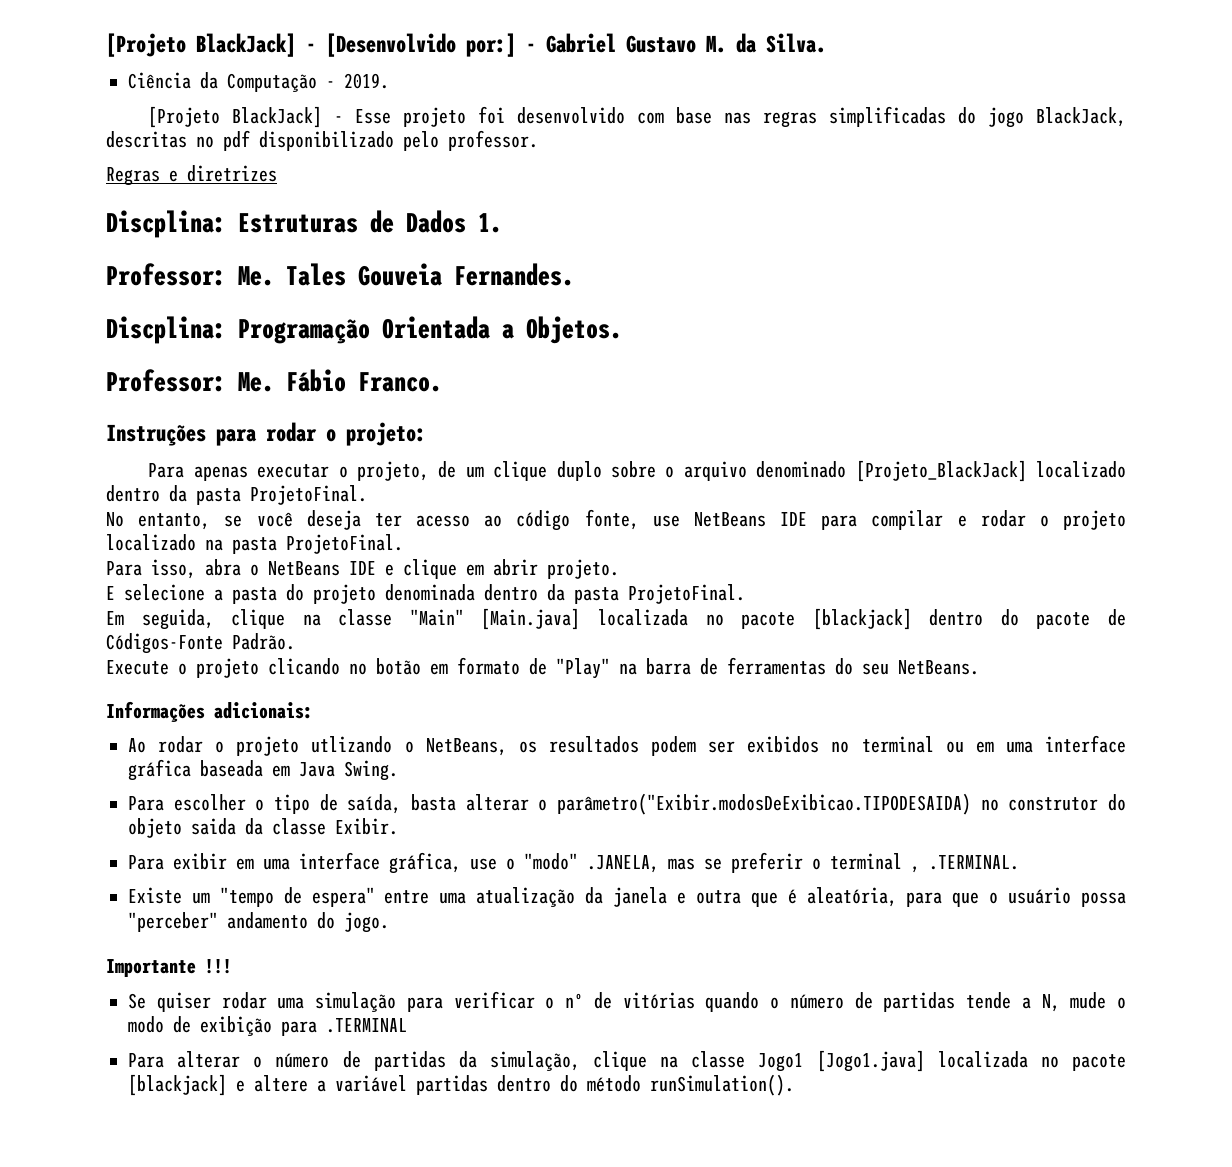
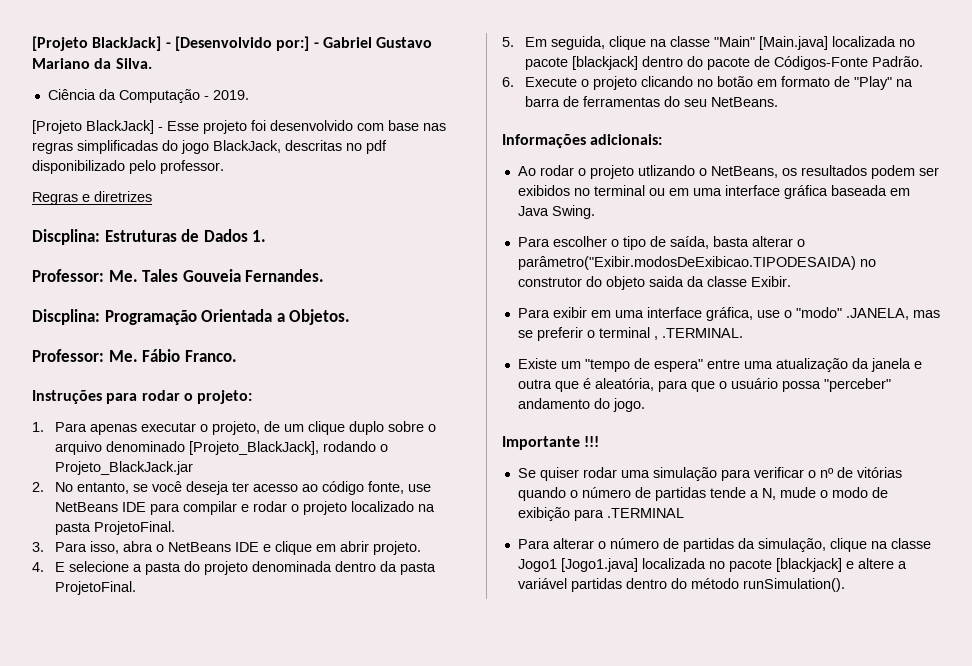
- [Projeto BlackJack] - [Desenvolvido por:] - Gabriel Gustavo M. da Silva.
+ [Projeto BlackJack] - [Desenvolvido por:] - Gabriel Gustavo Mariano da Silva.
- Para apenas executar o projeto, de um clique duplo sobre o arquivo denominado [Projeto_BlackJack] localizado dentro da pasta ProjetoFinal.
- No entanto, se você deseja ter acesso ao código fonte, use NetBeans IDE para compilar e rodar o projeto localizado na pasta ProjetoFinal.
+ 1. Para apenas executar o projeto, de um clique duplo sobre o arquivo denominado [Projeto_BlackJack], rodando o Projeto_BlackJack.jar
+ 2. No entanto, se você deseja ter acesso ao código fonte, use NetBeans IDE para compilar e rodar o projeto localizado na pasta ProjetoFinal.
- Para isso, abra o NetBeans IDE e clique em abrir projeto.
+ 3. Para isso, abra o NetBeans IDE e clique em abrir projeto.
- E selecione a pasta do projeto denominada dentro da pasta ProjetoFinal.
+ 4. E selecione a pasta do projeto denominada dentro da pasta ProjetoFinal.
- Em seguida, clique na classe "Main" [Main.java] localizada no pacote [blackjack] dentro do pacote de Códigos-Fonte Padrão.
+ 5. Em seguida, clique na classe "Main" [Main.java] localizada no pacote [blackjack] dentro do pacote de Códigos-Fonte Padrão.
- Execute o projeto clicando no botão em formato de "Play" na barra de ferramentas do seu NetBeans.
+ 6. Execute o projeto clicando no botão em formato de "Play" na barra de ferramentas do seu NetBeans.

